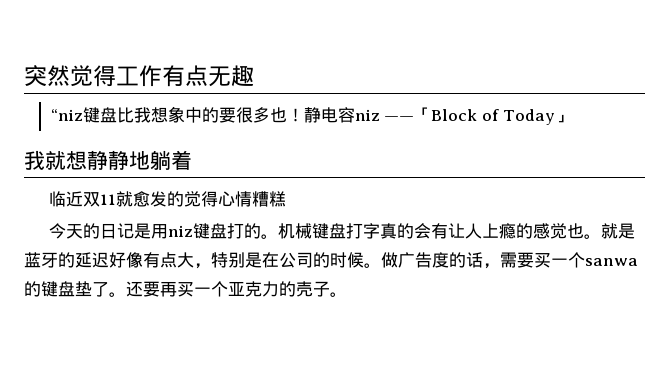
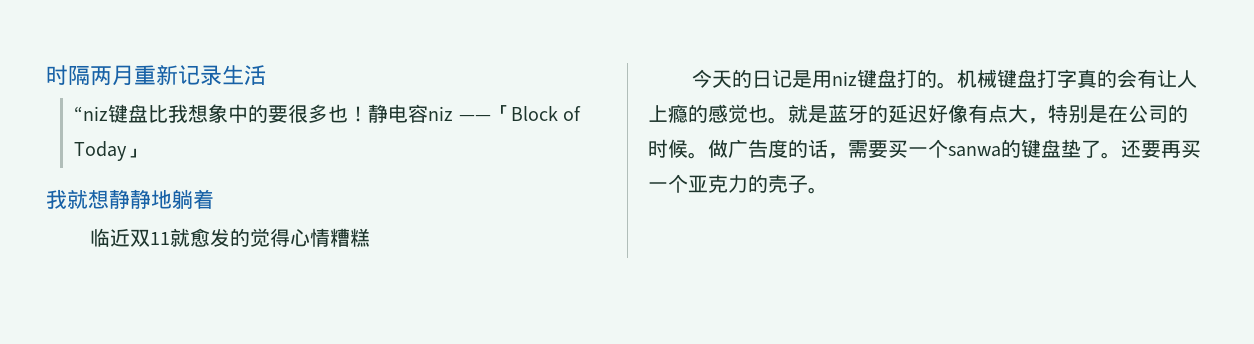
- 突然觉得工作有点无趣
+ 时隔两月重新记录生活

